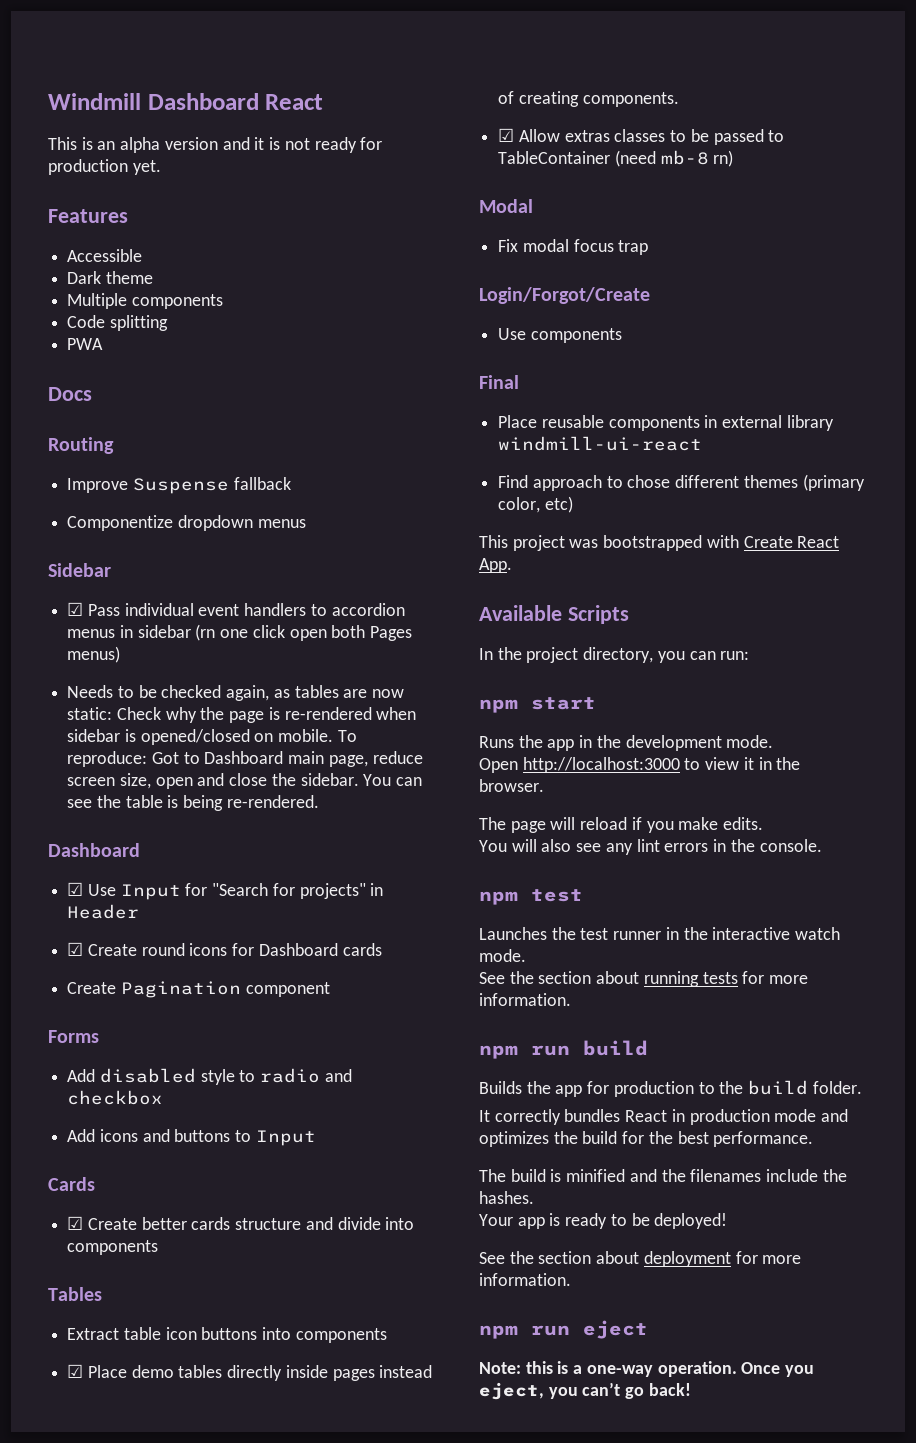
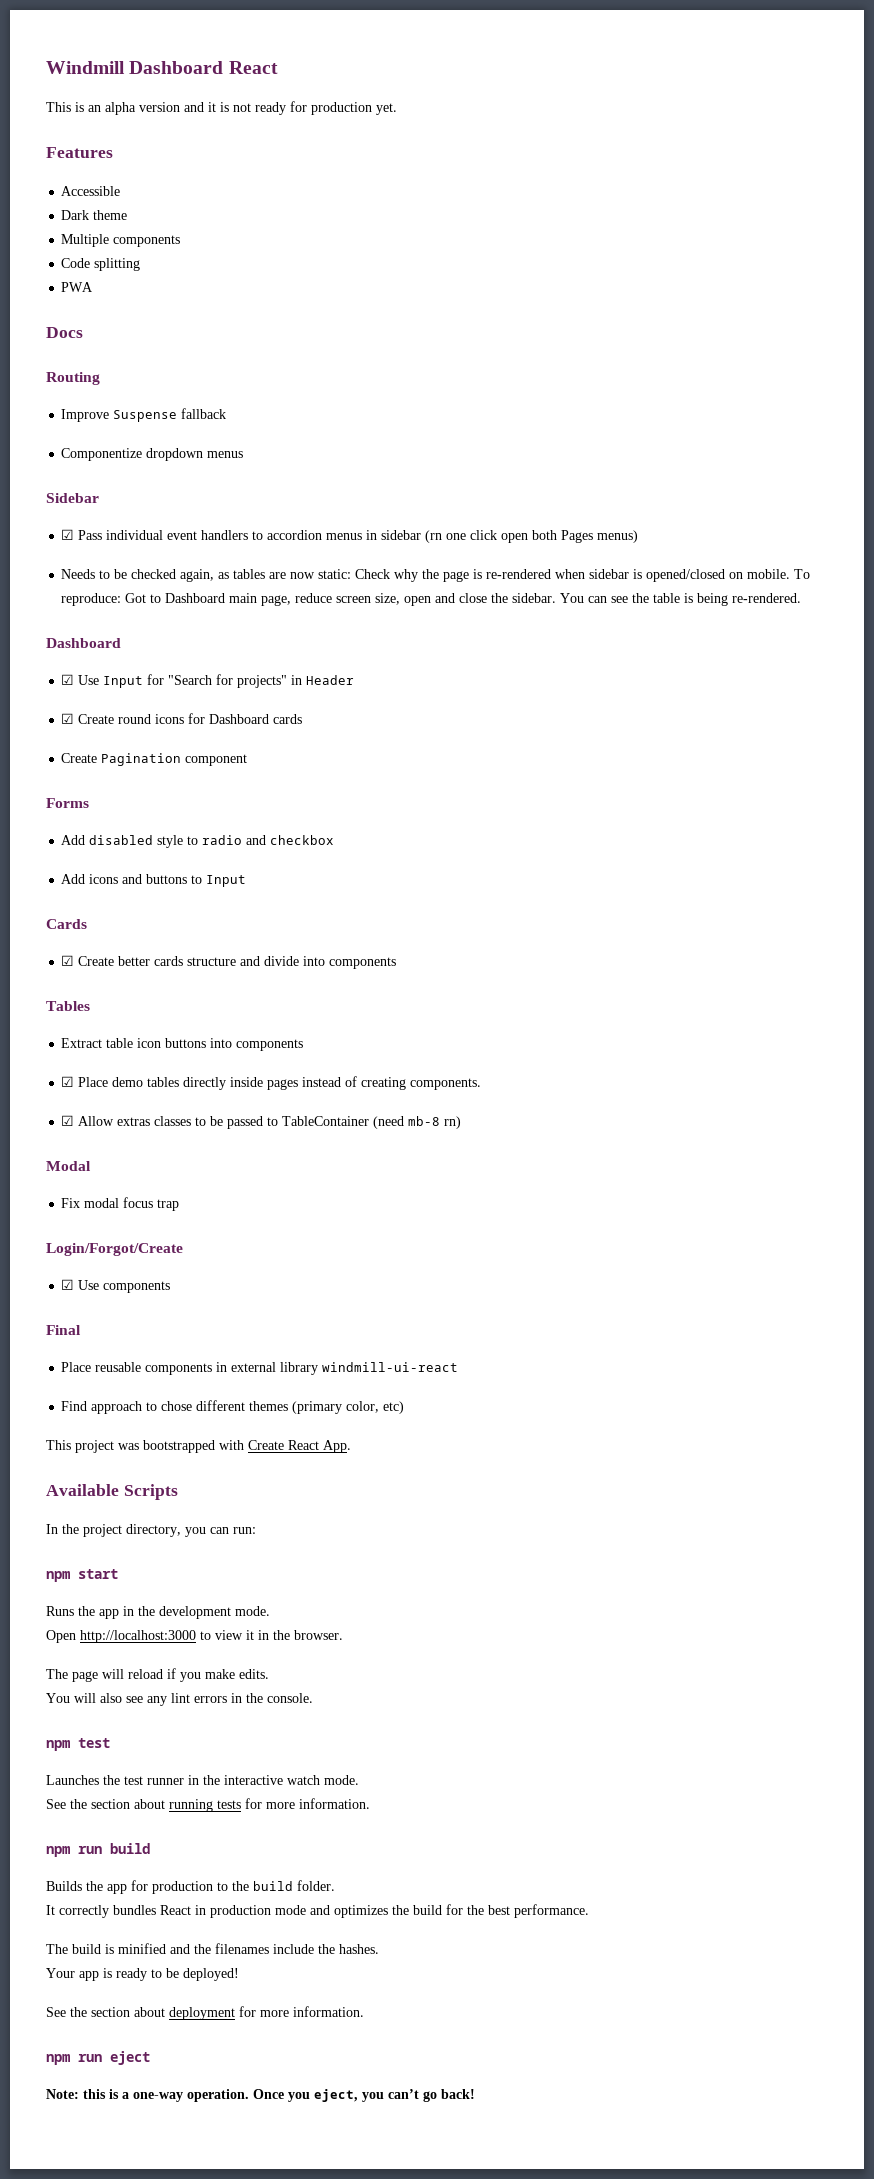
- Use components
+ ☑ Use components

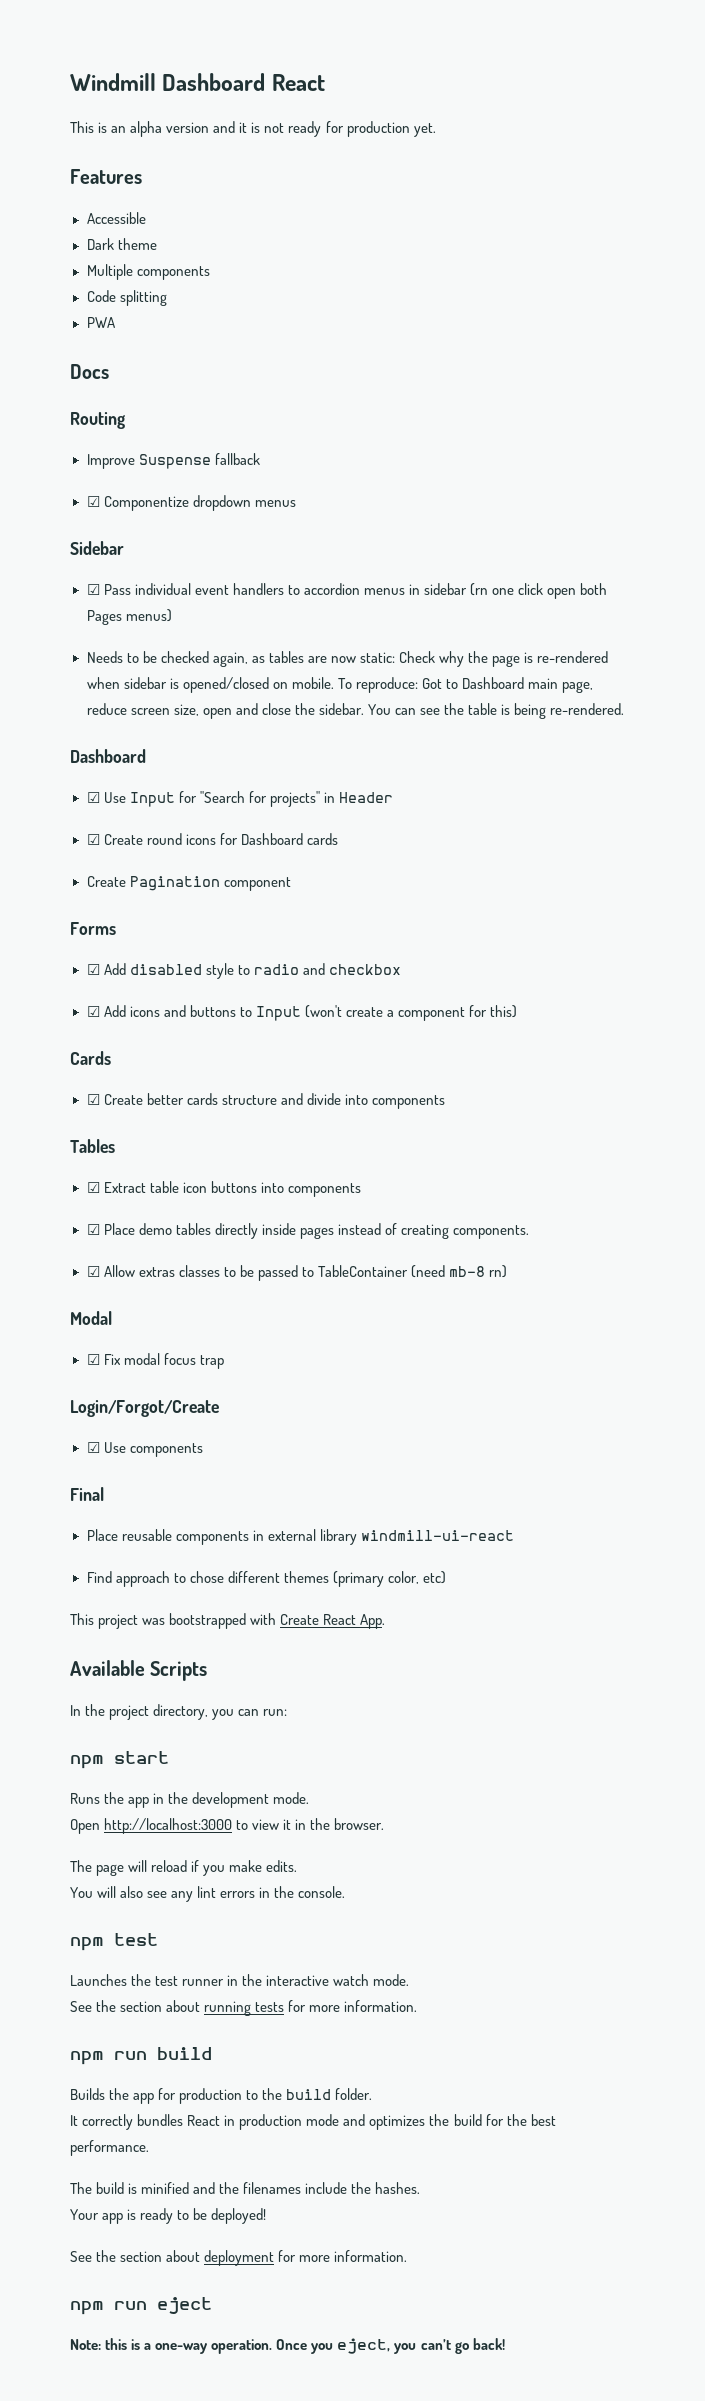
- Componentize dropdown menus
+ ☑ Componentize dropdown menus
- Add disabled style to radio and checkbox
+ ☑ Add disabled style to radio and checkbox
- Add icons and buttons to Input
+ ☑ Add icons and buttons to Input (won't create a component for this)
- Extract table icon buttons into components
+ ☑ Extract table icon buttons into components
- Fix modal focus trap
+ ☑ Fix modal focus trap

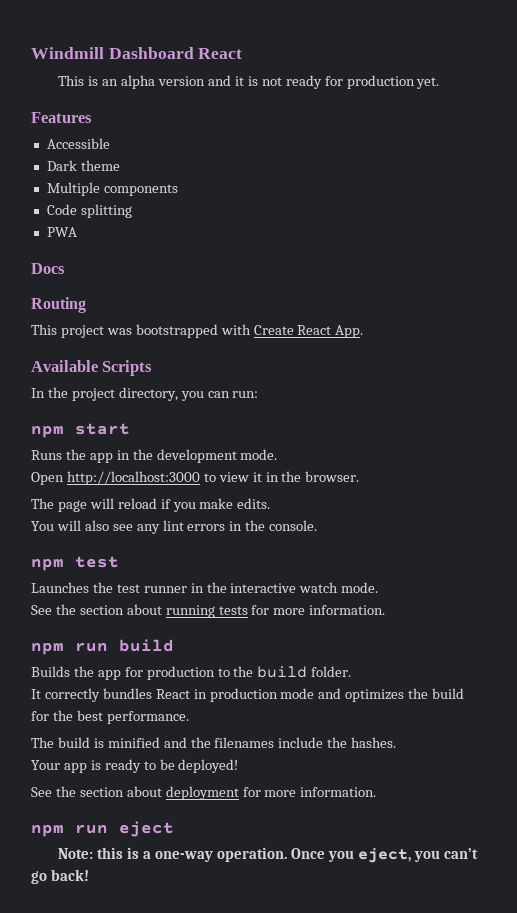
- Improve Suspense fallback
- ☑ Componentize dropdown menus
- Sidebar
- ☑ Pass individual event handlers to accordion menus in sidebar (rn one click open both Pages menus)
- Needs to be checked again, as tables are now static: Check why the page is re-rendered when sidebar is opened/closed on mobile. To reproduce: Got to Dashboard main page, reduce screen size, open and close the sidebar. You can see the table is being re-rendered.
- Dashboard
- ☑ Use Input for "Search for projects" in Header
- ☑ Create round icons for Dashboard cards
- Create Pagination component
- Forms
- ☑ Add disabled style to radio and checkbox
- ☑ Add icons and buttons to Input (won't create a component for this)
- Cards
- ☑ Create better cards structure and divide into components
- Tables
- ☑ Extract table icon buttons into components
- ☑ Place demo tables directly inside pages instead of creating components.
- ☑ Allow extras classes to be passed to TableContainer (need mb-8 rn)
- Modal
- ☑ Fix modal focus trap
- Login/Forgot/Create
- ☑ Use components
- Final
- Place reusable components in external library windmill-ui-react
- Find approach to chose different themes (primary color, etc)

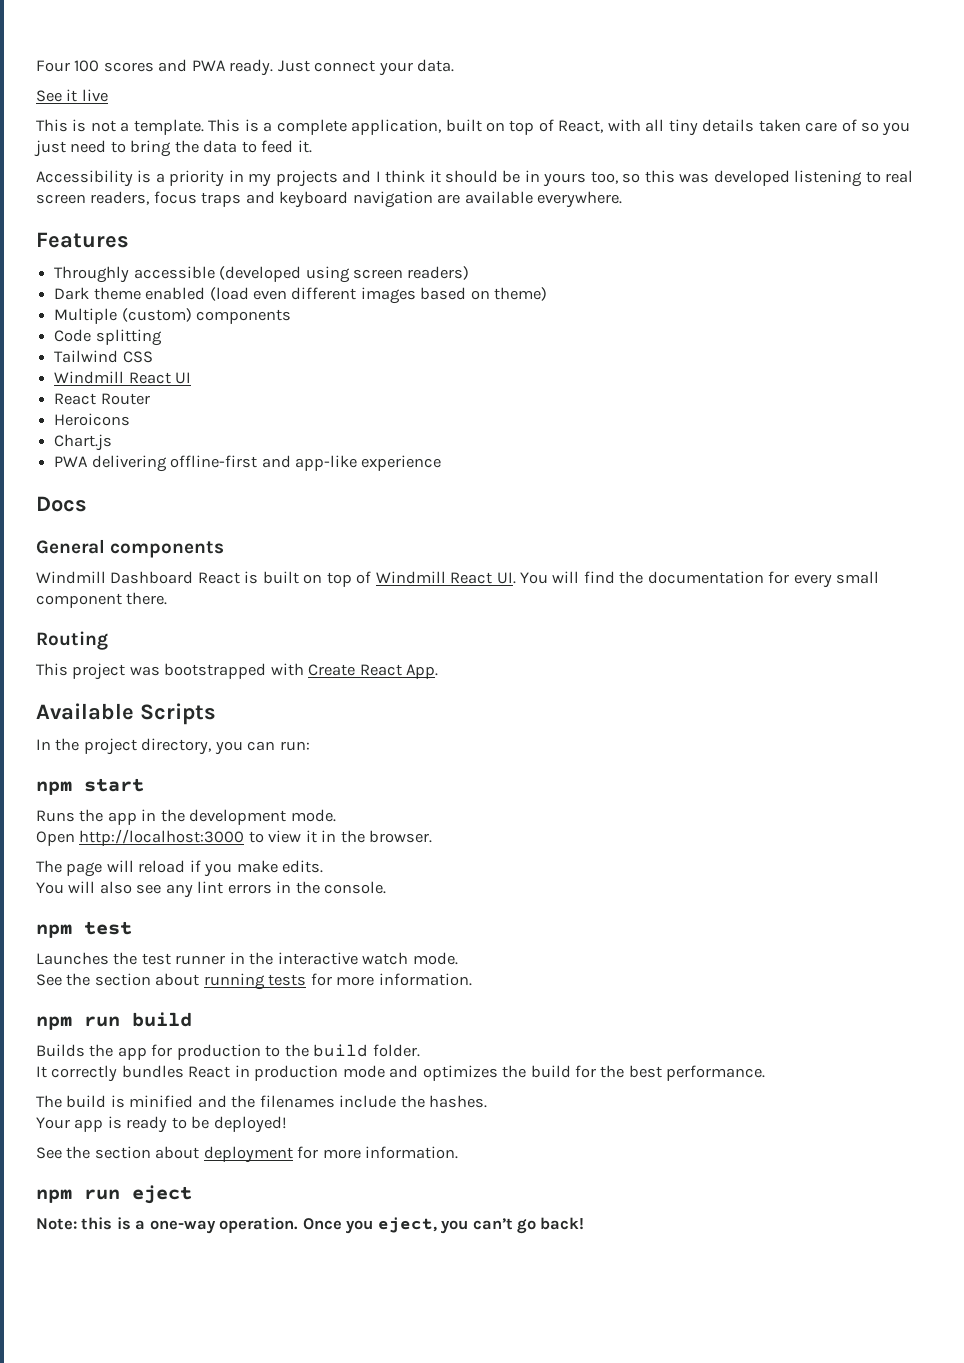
- Windmill Dashboard React
- This is an alpha version and it is not ready for production yet.
+ Four 100 scores and PWA ready. Just connect your data.
+ See it live
+ This is not a template. This is a complete application, built on top of React, with all tiny details taken care of so you just need to bring the data to feed it.
+ Accessibility is a priority in my projects and I think it should be in yours too, so this was developed listening to real screen readers, focus traps and keyboard navigation are available everywhere.
  Features
- Accessible
- Dark theme
+ Throughly accessible (developed using screen readers)
+ Dark theme enabled (load even different images based on theme)
- Multiple components
+ Multiple (custom) components
- PWA
+ Tailwind CSS
+ Windmill React UI
+ React Router
+ Heroicons
+ Chart.js
+ PWA delivering offline-first and app-like experience
  Docs
+ General components
+ Windmill Dashboard React is built on top of Windmill React UI. You will find the documentation for every small component there.

